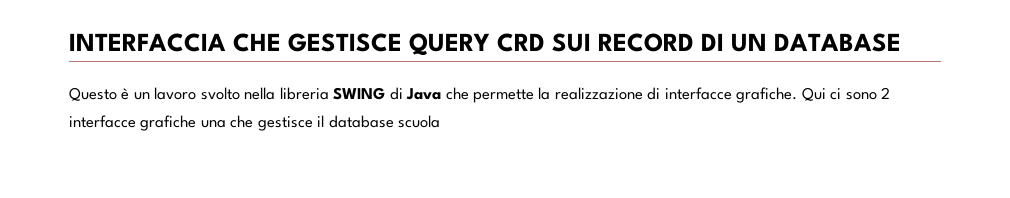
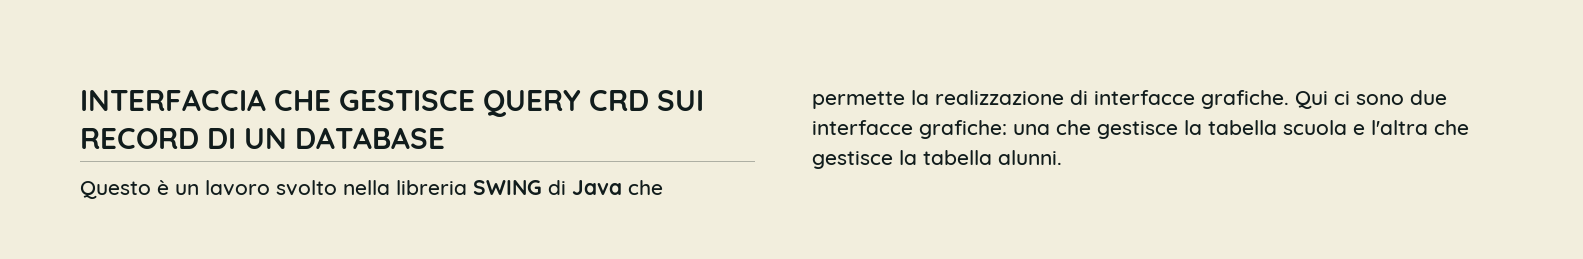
- Qui ci sono 2 interfacce grafiche una che gestisce il database scuola
+ Qui ci sono due interfacce grafiche: una che gestisce la tabella scuola e l'altra che gestisce la tabella alunni.

